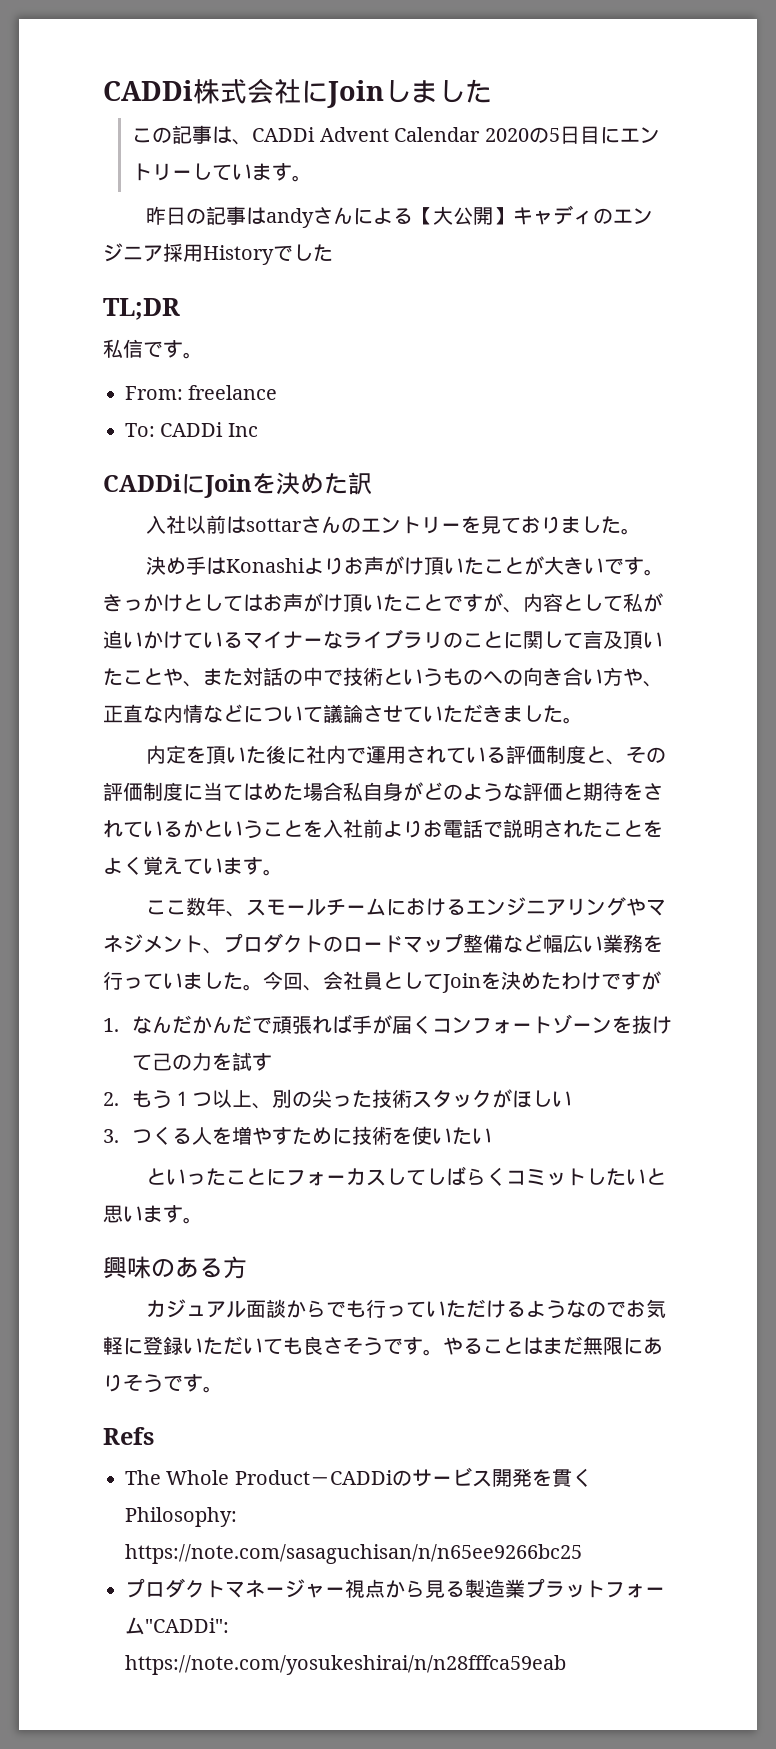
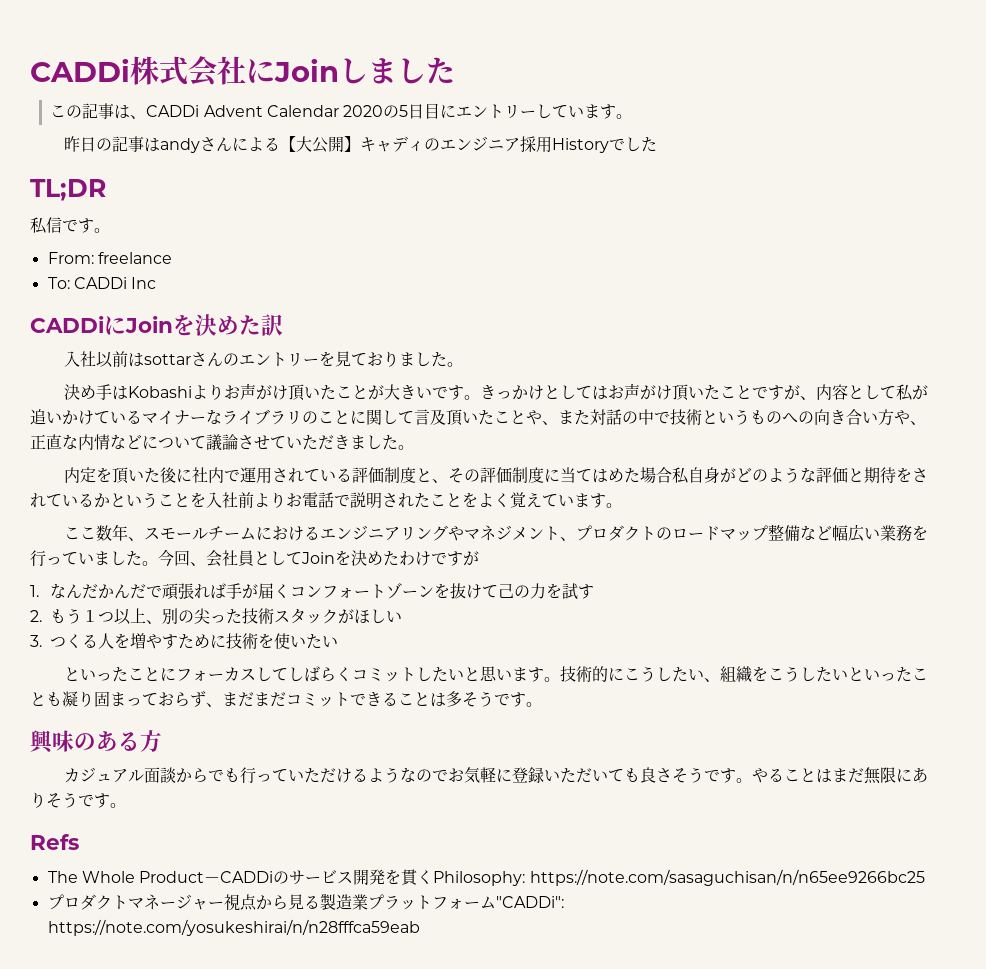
- 決め手はKonashiよりお声がけ頂いたことが大きいです。
+ 決め手はKobashiよりお声がけ頂いたことが大きいです。
+ 技術的にこうしたい、組織をこうしたいといったことも凝り固まっておらず、まだまだコミットできることは多そうです。

